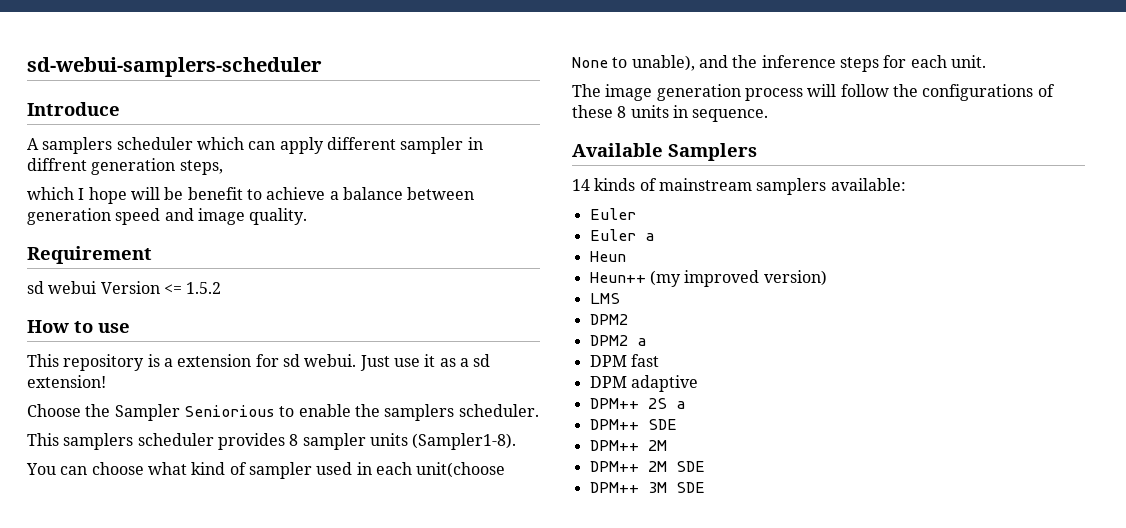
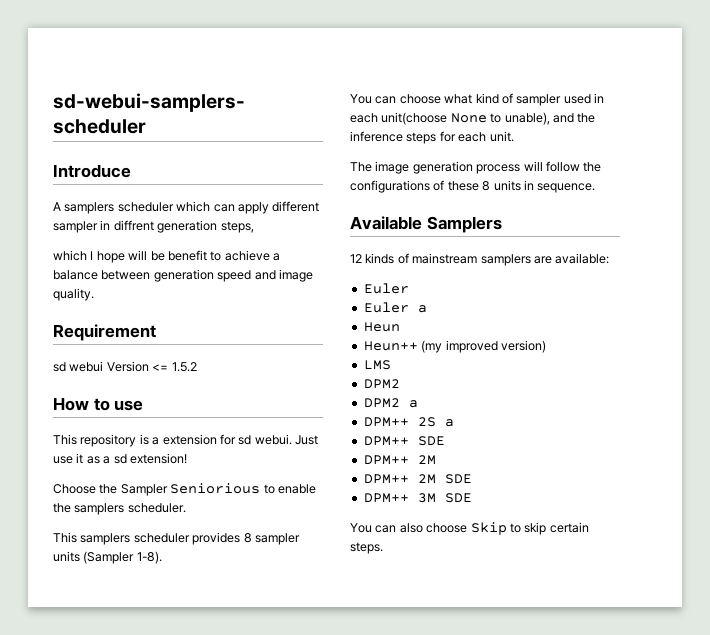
- This samplers scheduler provides 8 sampler units (Sampler1-8).
+ This samplers scheduler provides 8 sampler units (Sampler 1-8).
- 14 kinds of mainstream samplers available:
+ 12 kinds of mainstream samplers are available:
- DPM fast
- DPM adaptive
+ You can also choose Skip to skip certain steps.

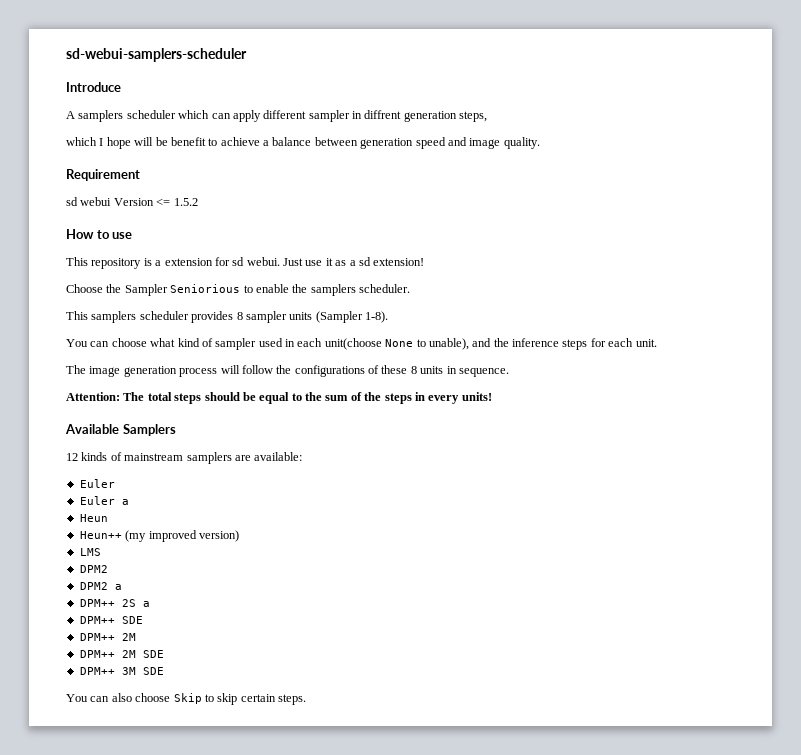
+ Attention: The total steps should be equal to the sum of the steps in every units!

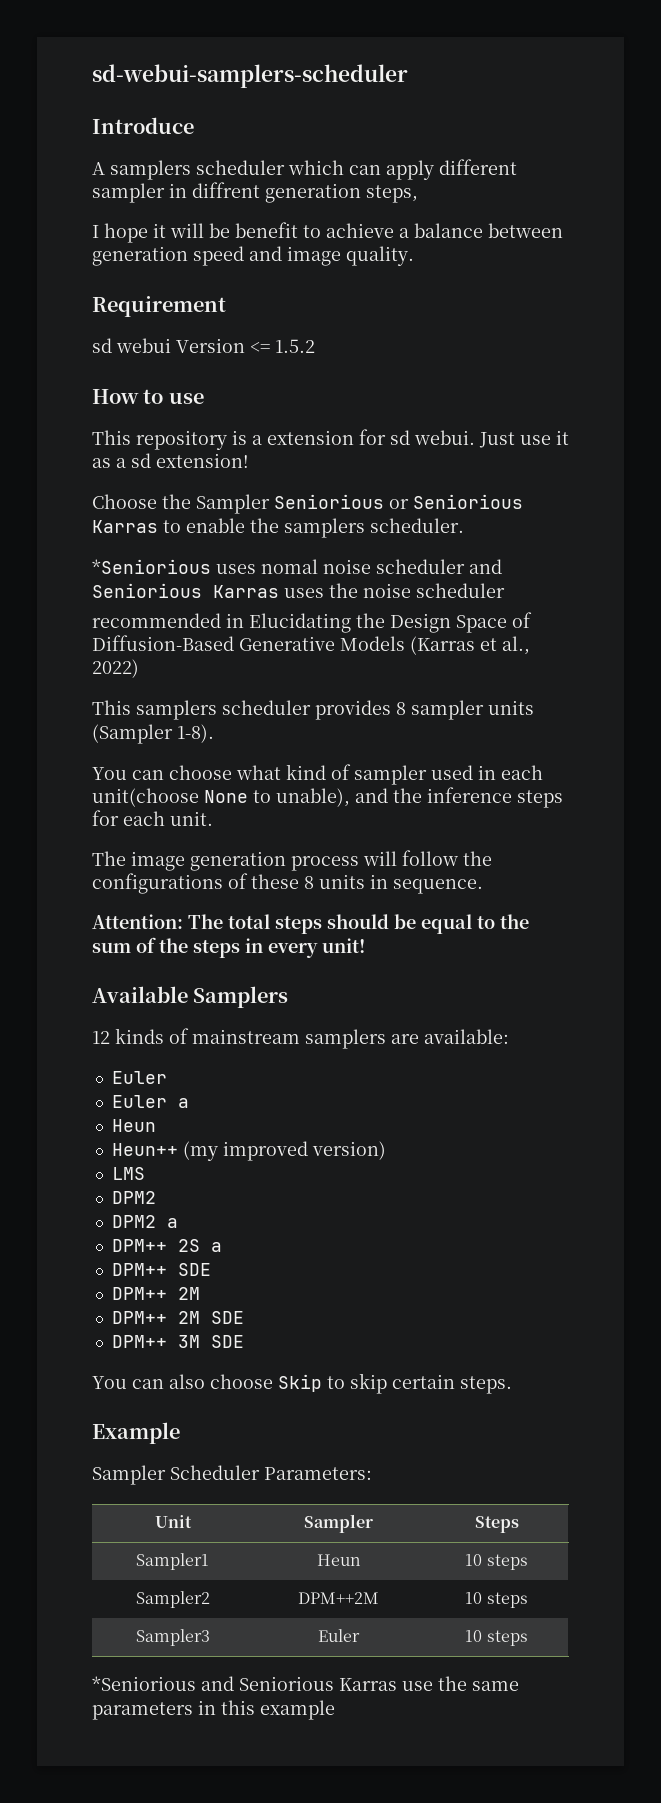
- which I hope will be benefit to achieve a balance between generation speed and image quality.
+ I hope it will be benefit to achieve a balance between generation speed and image quality.
- Choose the Sampler Seniorious to enable the samplers scheduler.
+ Choose the Sampler Seniorious or Seniorious Karras to enable the samplers scheduler.
+ *Seniorious uses nomal noise scheduler and Seniorious Karras uses the noise scheduler
+ recommended in Elucidating the Design Space of Diffusion-Based Generative Models (Karras et al., 2022)
- Attention: The total steps should be equal to the sum of the steps in every units!
+ Attention: The total steps should be equal to the sum of the steps in every unit!
+ Example
+ Sampler Scheduler Parameters:
+ Unit | Sampler | Steps
+ Sampler1 | Heun | 10 steps
+ Sampler2 | DPM++2M | 10 steps
+ Sampler3 | Euler | 10 steps
+ *Seniorious and Seniorious Karras use the same parameters in this example

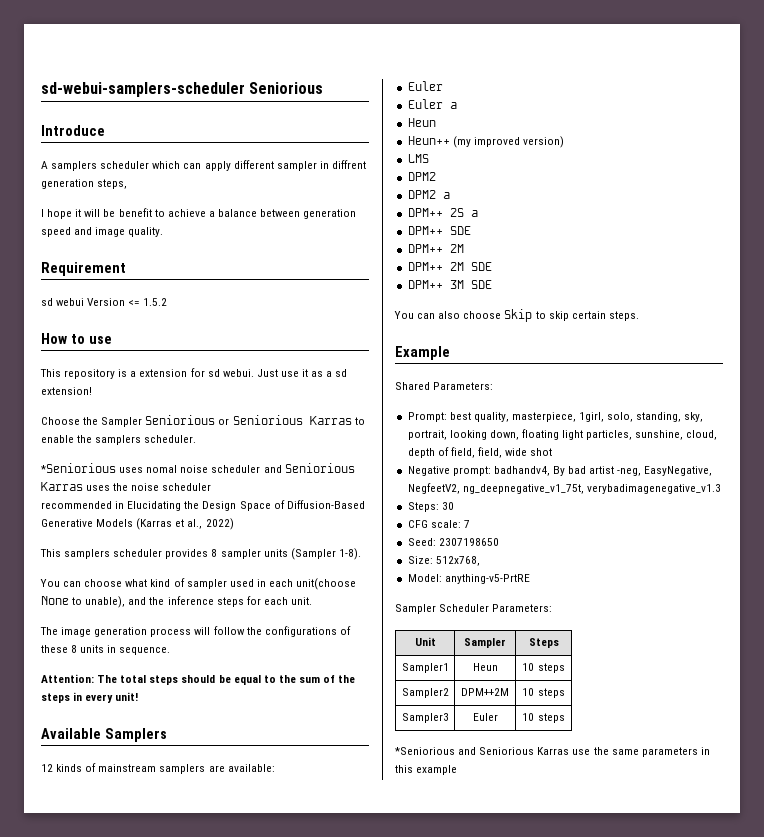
- sd-webui-samplers-scheduler
+ sd-webui-samplers-scheduler Seniorious
+ Shared Parameters:
+ Prompt: best quality, masterpiece, 1girl, solo, standing, sky, portrait, looking down, floating light particles, sunshine, cloud, depth of field, field, wide shot
+ Negative prompt: badhandv4, By bad artist -neg, EasyNegative, NegfeetV2, ng_deepnegative_v1_75t, verybadimagenegative_v1.3
+ Steps: 30
+ CFG scale: 7
+ Seed: 2307198650
+ Size: 512x768,
+ Model: anything-v5-PrtRE

